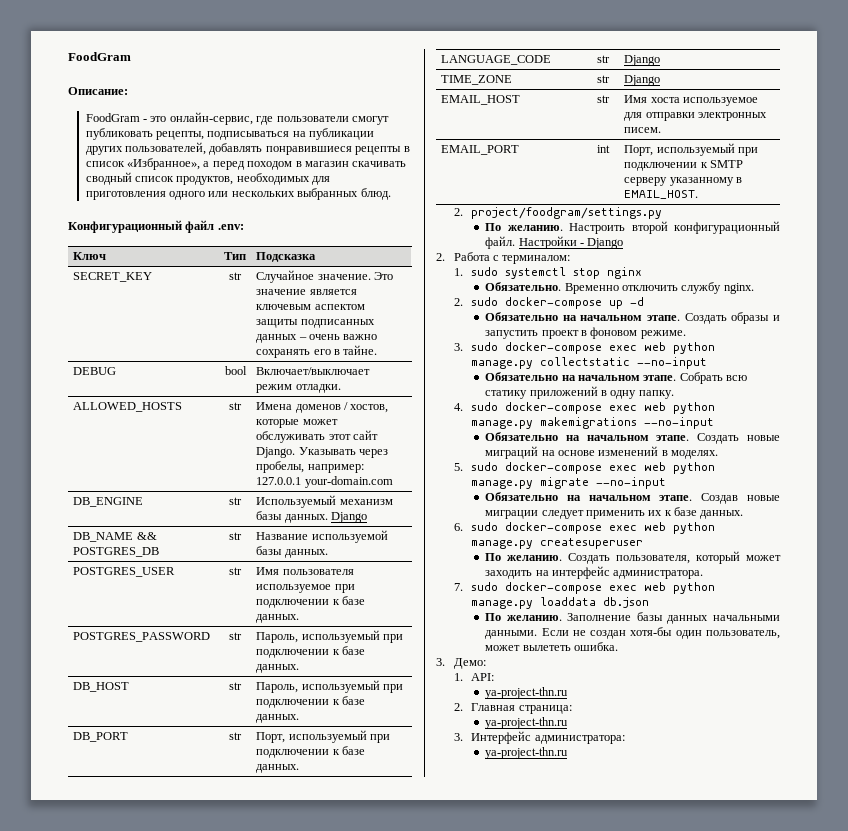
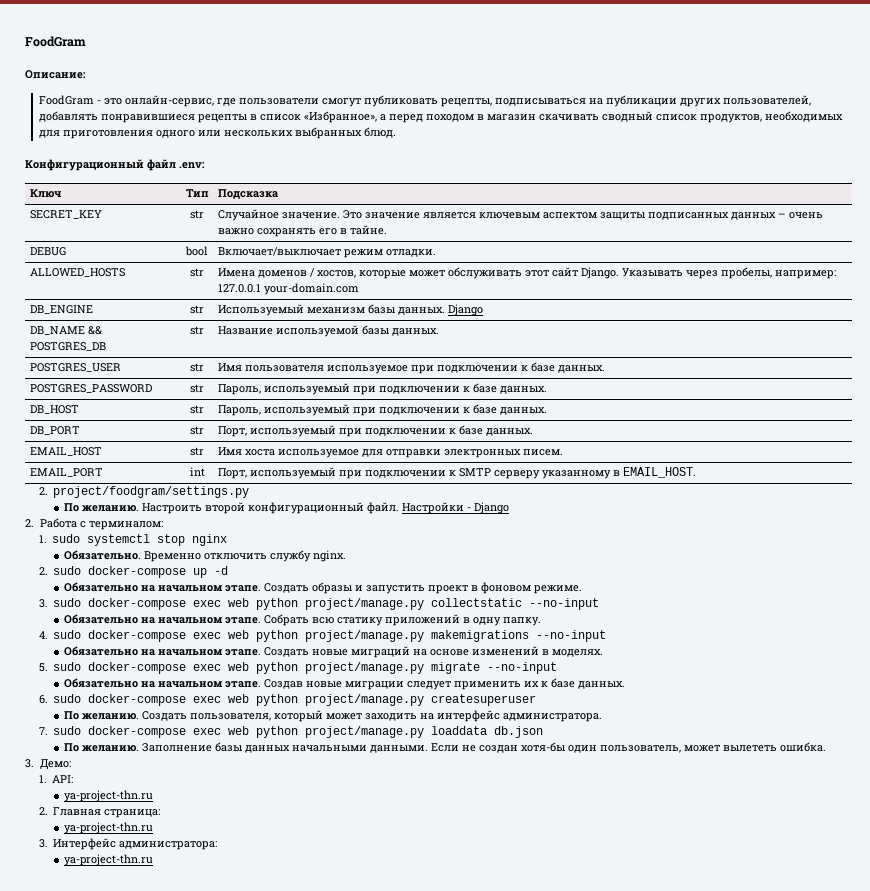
- LANGUAGE_CODE | str | Django
- TIME_ZONE | str | Django
- 3. sudo docker-compose exec web python manage.py collectstatic --no-input
+ 3. sudo docker-compose exec web python project/manage.py collectstatic --no-input
- 4. sudo docker-compose exec web python manage.py makemigrations --no-input
+ 4. sudo docker-compose exec web python project/manage.py makemigrations --no-input
- 5. sudo docker-compose exec web python manage.py migrate --no-input
+ 5. sudo docker-compose exec web python project/manage.py migrate --no-input
- 6. sudo docker-compose exec web python manage.py createsuperuser
+ 6. sudo docker-compose exec web python project/manage.py createsuperuser
- 7. sudo docker-compose exec web python manage.py loaddata db.json
+ 7. sudo docker-compose exec web python project/manage.py loaddata db.json

